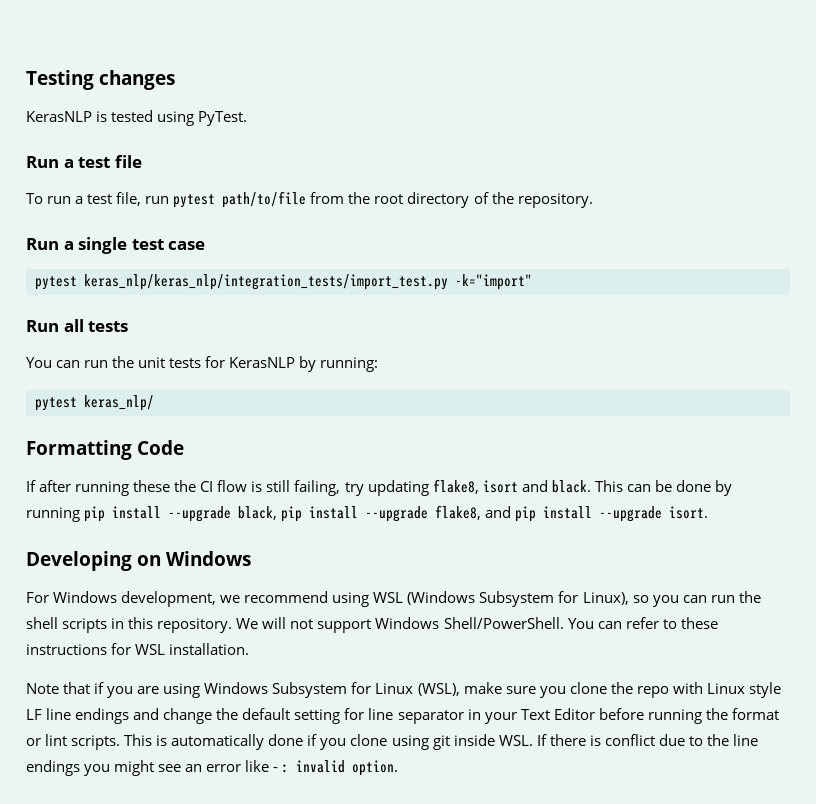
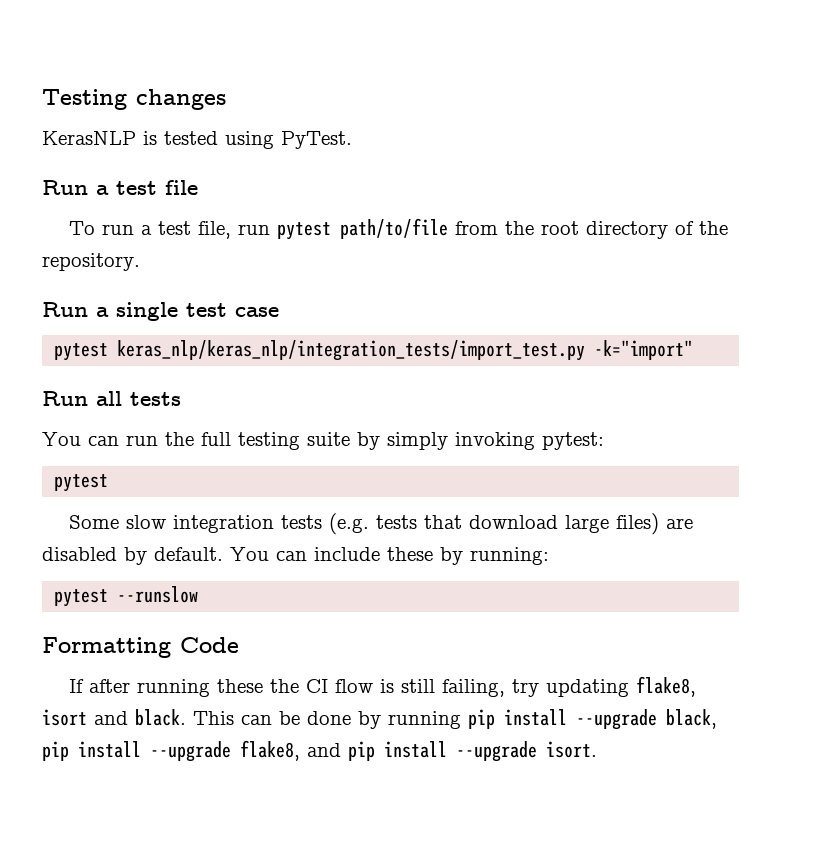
- You can run the unit tests for KerasNLP by running:
+ You can run the full testing suite by simply invoking pytest:
+ pytest
+ Some slow integration tests (e.g. tests that download large files) are disabled by default. You can include these by running:
- pytest keras_nlp/
+ pytest --runslow
- Developing on Windows
- For Windows development, we recommend using WSL (Windows Subsystem for Linux), so you can run the shell scripts in this repository. We will not support Windows Shell/PowerShell. You can refer to these instructions for WSL installation.
- Note that if you are using Windows Subsystem for Linux (WSL), make sure you clone the repo with Linux style LF line endings and change the default setting for line separator in your Text Editor before running the format or lint scripts. This is automatically done if you clone using git inside WSL. If there is conflict due to the line endings you might see an error like - : invalid option.

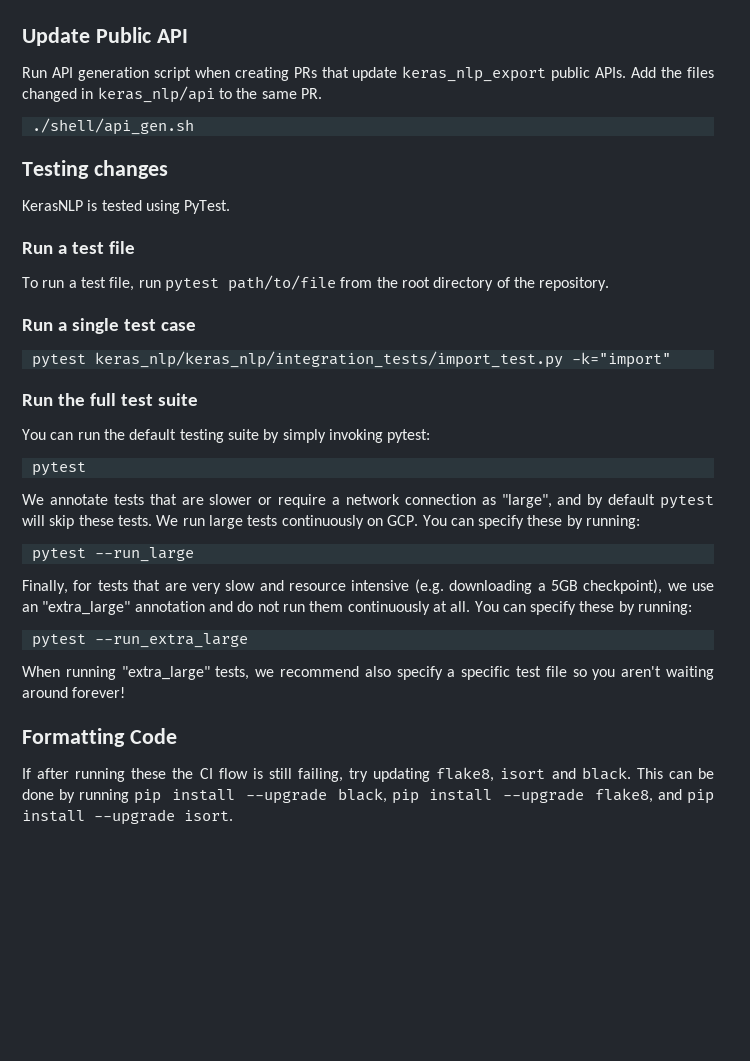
+ Update Public API
+ Run API generation script when creating PRs that update keras_nlp_export public APIs. Add the files changed in keras_nlp/api to the same PR.
+ ./shell/api_gen.sh
- Run all tests
+ Run the full test suite
- You can run the full testing suite by simply invoking pytest:
+ You can run the default testing suite by simply invoking pytest:
- Some slow integration tests (e.g. tests that download large files) are disabled by default. You can include these by running:
- pytest --runslow
+ We annotate tests that are slower or require a network connection as "large", and by default pytest will skip these tests. We run large tests continuously on GCP. You can specify these by running:
+ pytest --run_large
+ Finally, for tests that are very slow and resource intensive (e.g. downloading a 5GB checkpoint), we use an "extra_large" annotation and do not run them continuously at all. You can specify these by running:
+ pytest --run_extra_large
+ When running "extra_large" tests, we recommend also specify a specific test file so you aren't waiting around forever!

